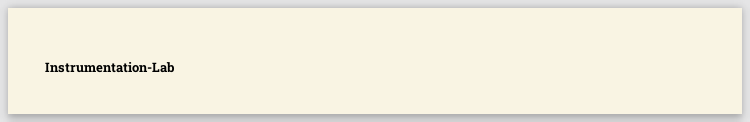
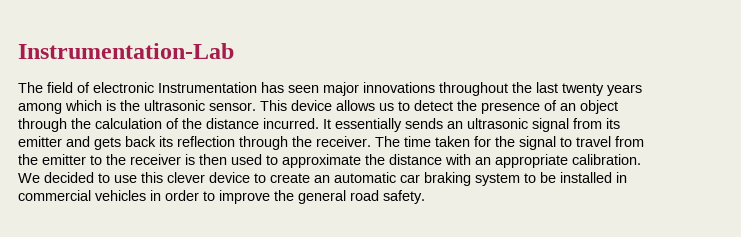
+ The field of electronic Instrumentation has seen major innovations throughout the last twenty years among which is the ultrasonic sensor. This device allows us to detect the presence of an object through the calculation of the distance incurred. It essentially sends an ultrasonic signal from its emitter and gets back its reflection through the receiver. The time taken for the signal to travel from the emitter to the receiver is then used to approximate the distance with an appropriate calibration. We decided to use this clever device to create an automatic car braking system to be installed in commercial vehicles in order to improve the general road safety.

